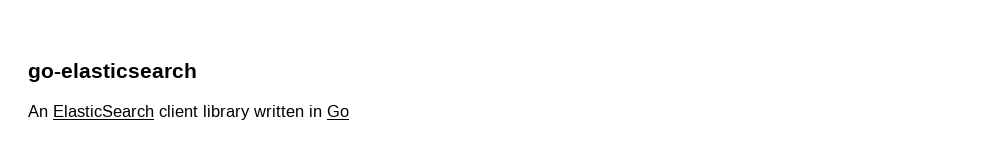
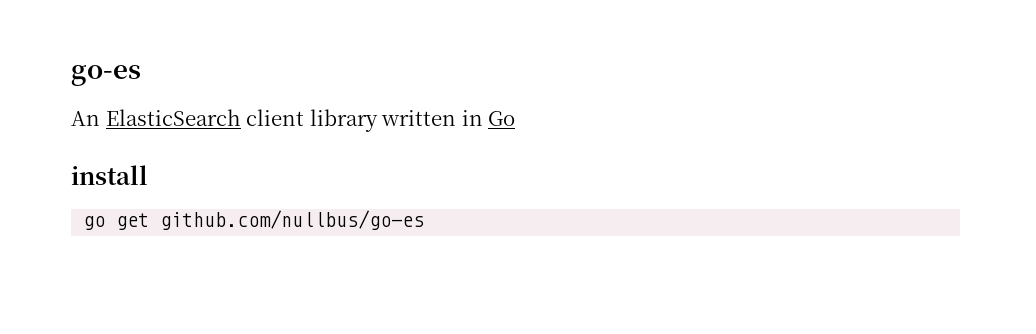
- go-elasticsearch
+ go-es
+ install
+ go get github.com/nullbus/go-es

